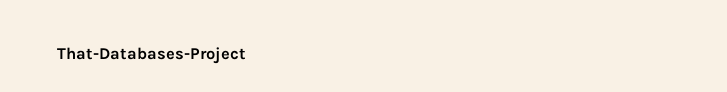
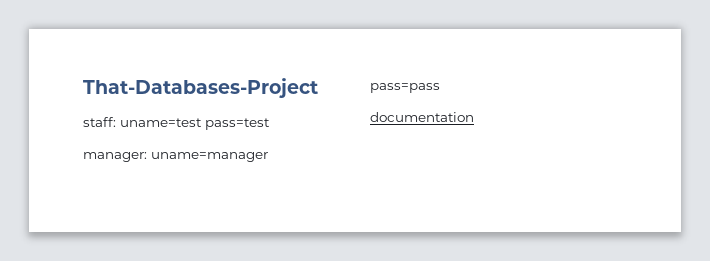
+ staff: uname=test pass=test
+ manager: uname=manager pass=pass
+ documentation

